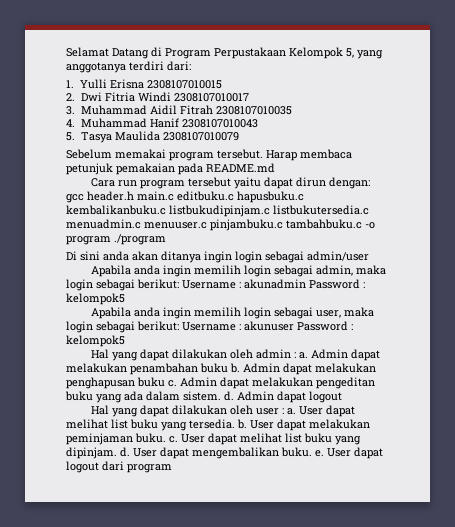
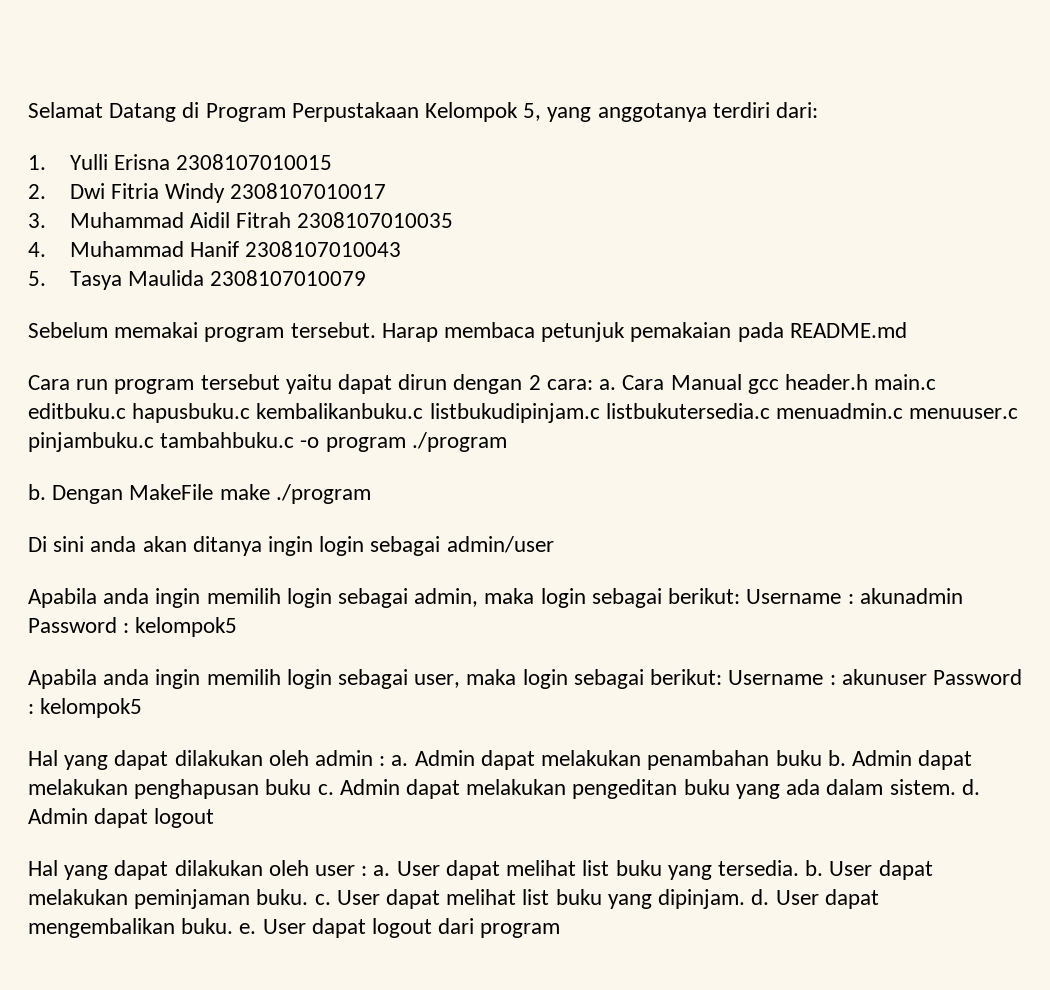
- 2. Dwi Fitria Windi 2308107010017
+ 2. Dwi Fitria Windy 2308107010017
- Cara run program tersebut yaitu dapat dirun dengan: gcc header.h main.c editbuku.c hapusbuku.c kembalikanbuku.c listbukudipinjam.c listbukutersedia.c menuadmin.c menuuser.c pinjambuku.c tambahbuku.c -o program ./program
+ Cara run program tersebut yaitu dapat dirun dengan 2 cara: a. Cara Manual gcc header.h main.c editbuku.c hapusbuku.c kembalikanbuku.c listbukudipinjam.c listbukutersedia.c menuadmin.c menuuser.c pinjambuku.c tambahbuku.c -o program ./program
+ b. Dengan MakeFile make ./program

